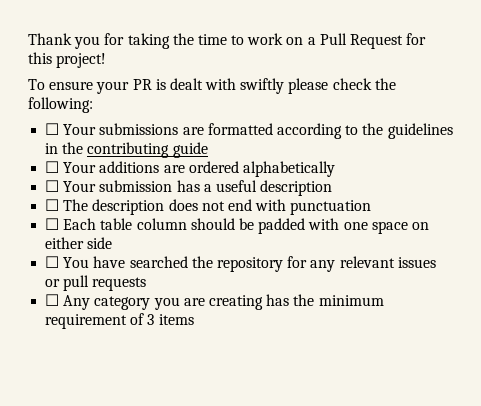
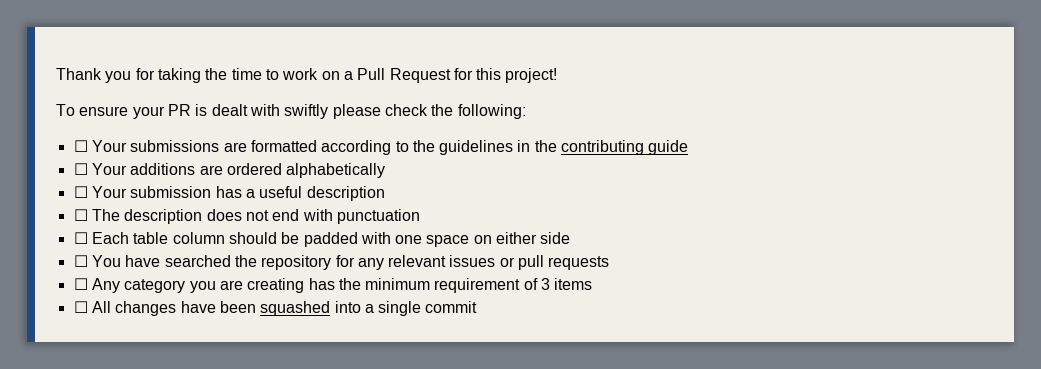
+ ☐ All changes have been squashed into a single commit

